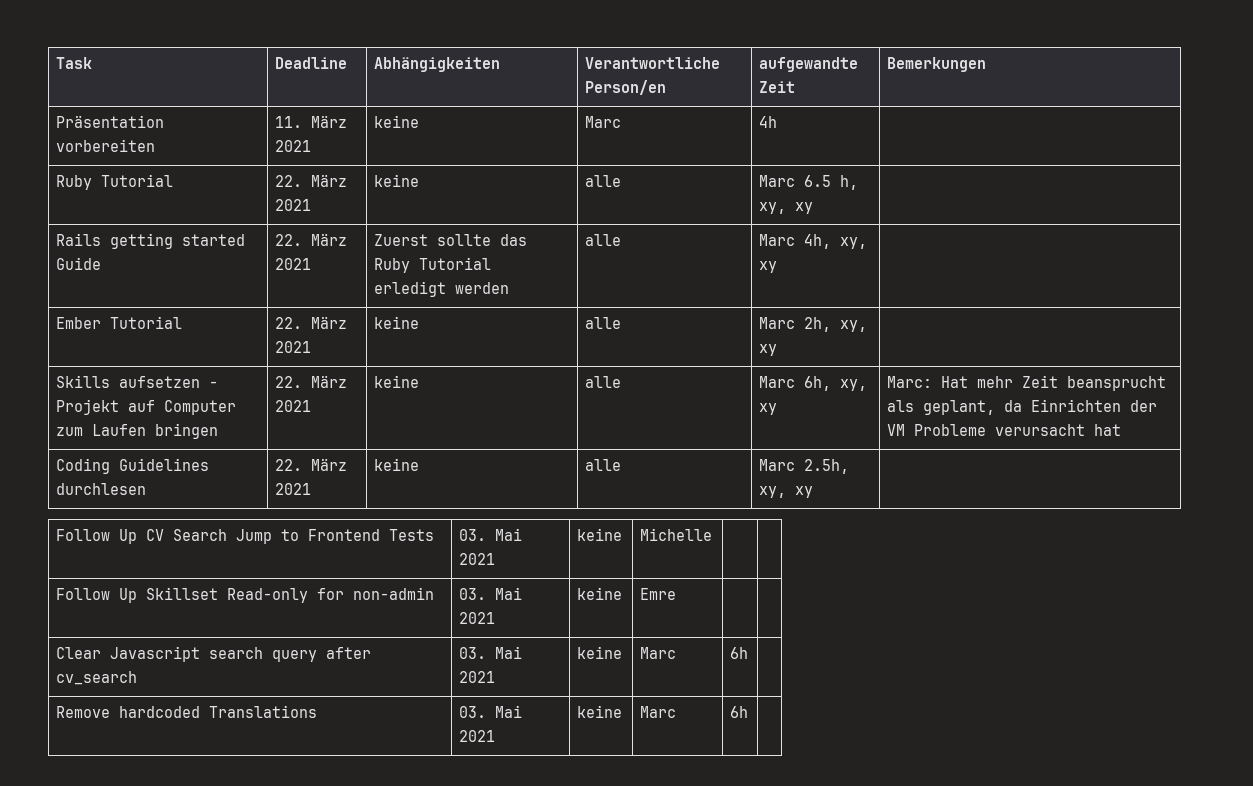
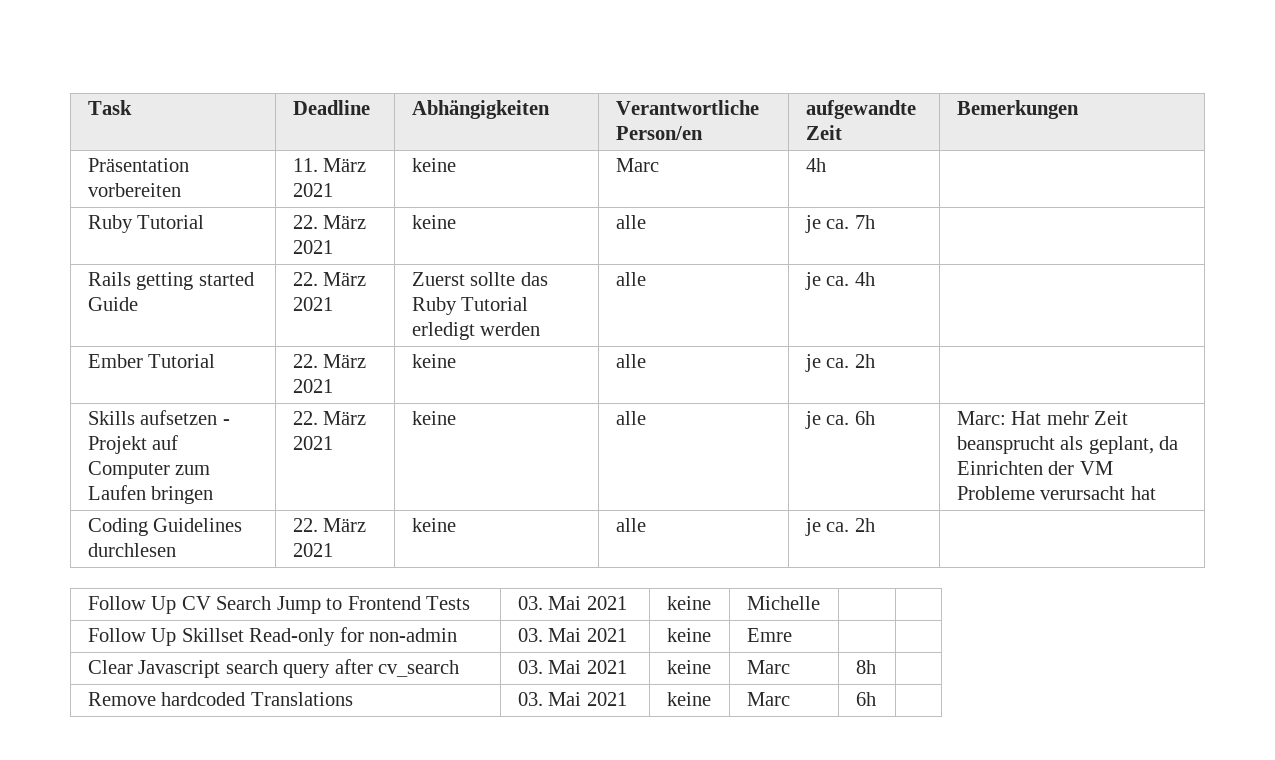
- Ruby Tutorial | 22. März 2021 | keine | alle | Marc 6.5 h, xy, xy |
+ Ruby Tutorial | 22. März 2021 | keine | alle | je ca. 7h |
- Rails getting started Guide | 22. März 2021 | Zuerst sollte das Ruby Tutorial erledigt werden | alle | Marc 4h, xy, xy |
+ Rails getting started Guide | 22. März 2021 | Zuerst sollte das Ruby Tutorial erledigt werden | alle | je ca. 4h |
- Ember Tutorial | 22. März 2021 | keine | alle | Marc 2h, xy, xy |
+ Ember Tutorial | 22. März 2021 | keine | alle | je ca. 2h |
- Skills aufsetzen - Projekt auf Computer zum Laufen bringen | 22. März 2021 | keine | alle | Marc 6h, xy, xy | Marc: Hat mehr Zeit beansprucht als geplant, da Einrichten der VM Probleme verursacht hat
+ Skills aufsetzen - Projekt auf Computer zum Laufen bringen | 22. März 2021 | keine | alle | je ca. 6h | Marc: Hat mehr Zeit beansprucht als geplant, da Einrichten der VM Probleme verursacht hat
- Coding Guidelines durchlesen | 22. März 2021 | keine | alle | Marc 2.5h, xy, xy |
+ Coding Guidelines durchlesen | 22. März 2021 | keine | alle | je ca. 2h |
- Clear Javascript search query after cv_search | 03. Mai 2021 | keine | Marc | 6h |
+ Clear Javascript search query after cv_search | 03. Mai 2021 | keine | Marc | 8h |

